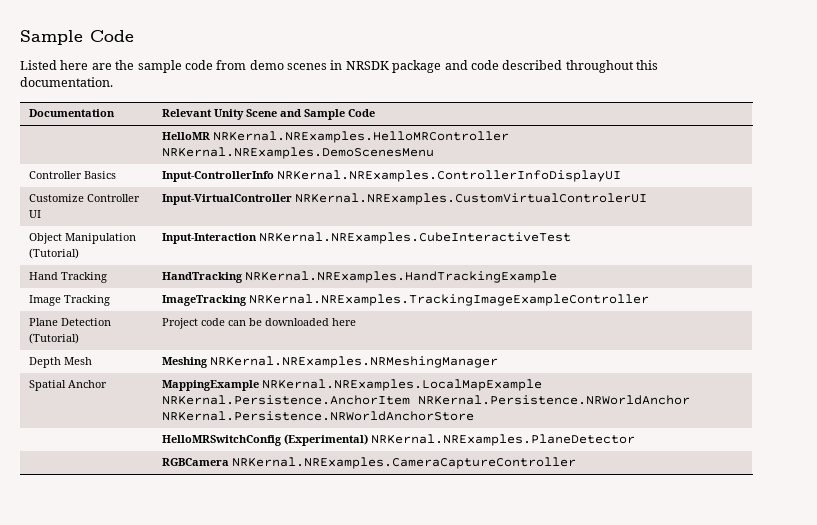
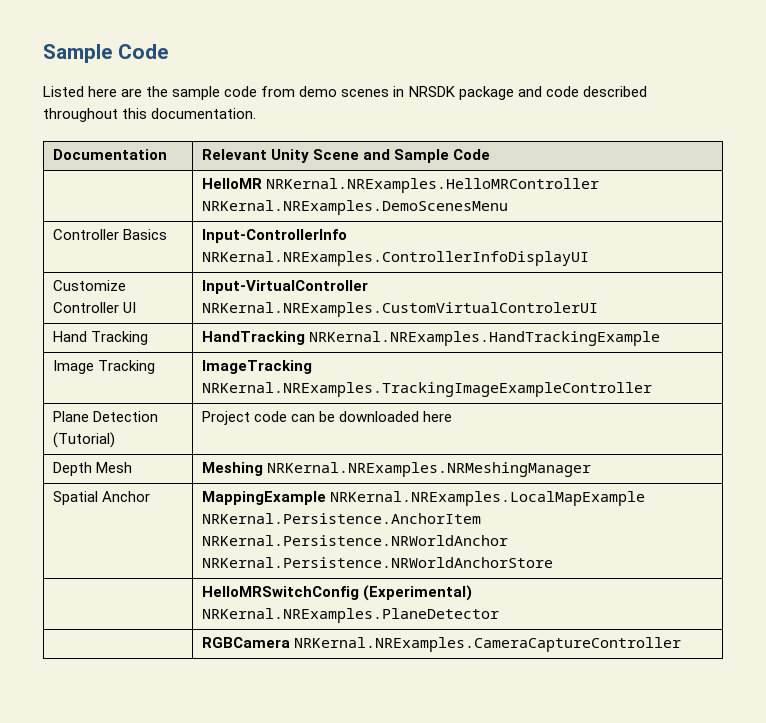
- Object Manipulation (Tutorial) | Input-Interaction NRKernal.NRExamples.CubeInteractiveTest

